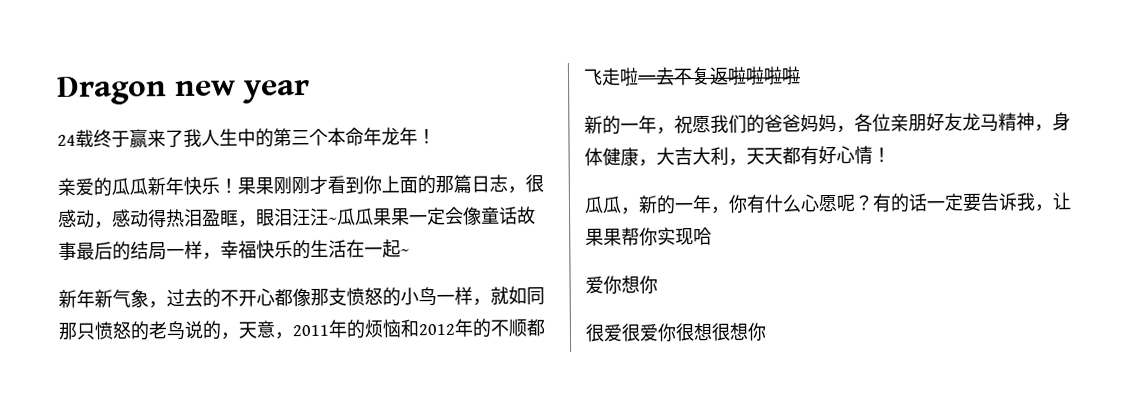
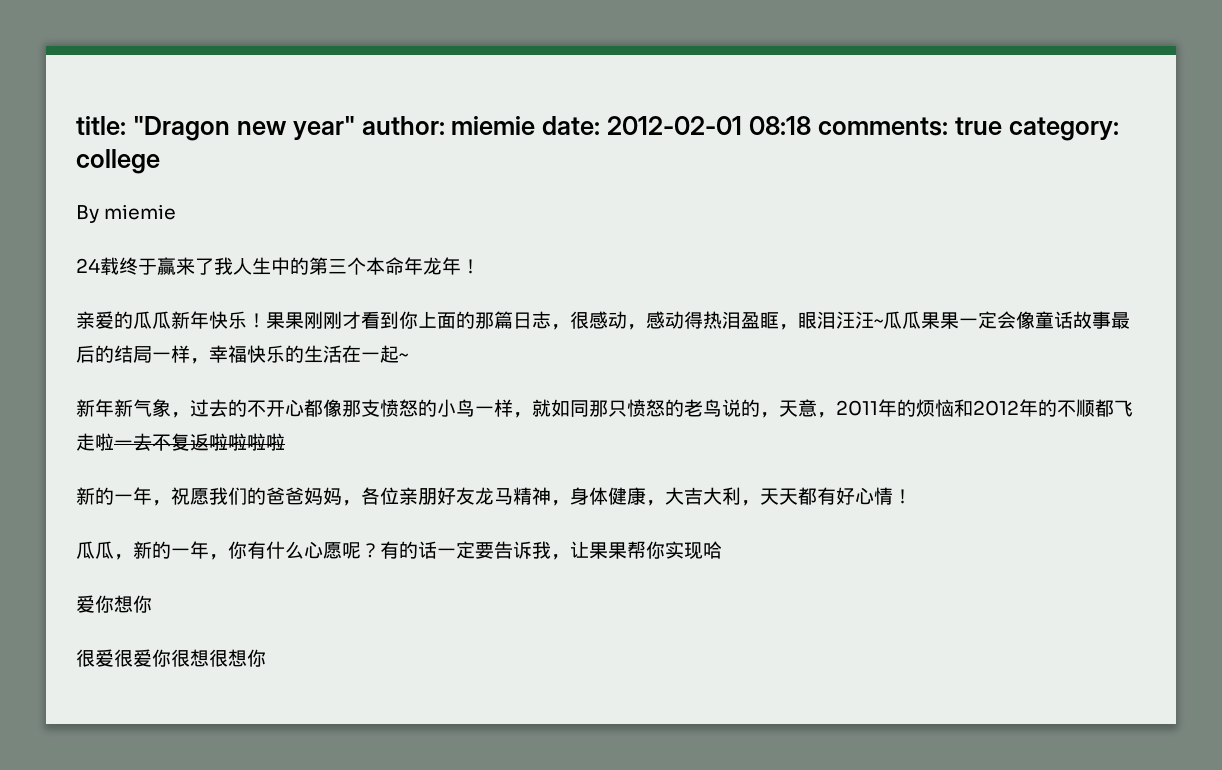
- Dragon new year
+ title: "Dragon new year" author: miemie date: 2012-02-01 08:18 comments: true category: college
+ By miemie

